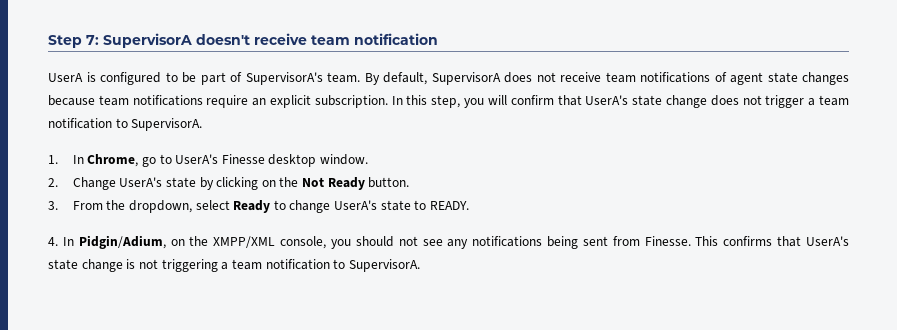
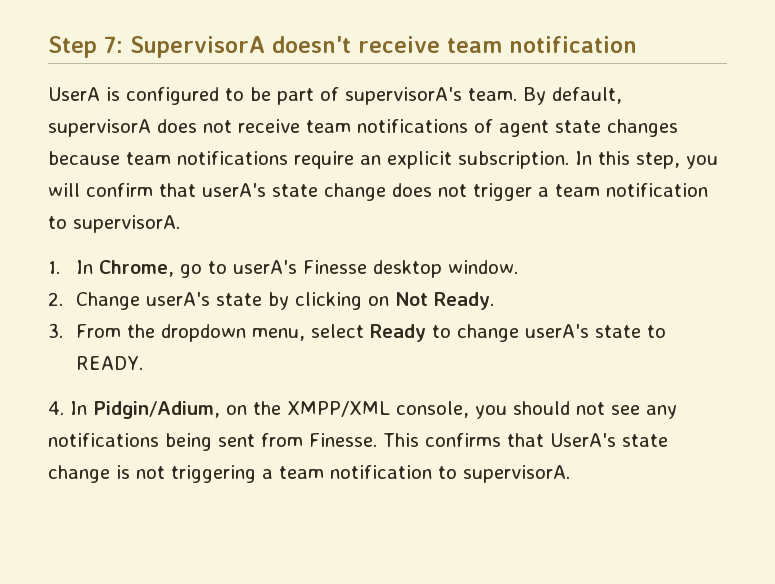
- UserA is configured to be part of SupervisorA's team.
+ UserA is configured to be part of supervisorA's team.
- By default, SupervisorA does not receive team notifications of agent state changes because team notifications require an explicit subscription.
+ By default, supervisorA does not receive team notifications of agent state changes because team notifications require an explicit subscription.
- In this step, you will confirm that UserA's state change does not trigger a team notification to SupervisorA.
+ In this step, you will confirm that userA's state change does not trigger a team notification to supervisorA.
- 1. In Chrome, go to UserA's Finesse desktop window.
+ 1. In Chrome, go to userA's Finesse desktop window.
- 2. Change UserA's state by clicking on the Not Ready button.
+ 2. Change userA's state by clicking on Not Ready.
- 3. From the dropdown, select Ready to change UserA's state to READY.
+ 3. From the dropdown menu, select Ready to change userA's state to READY.
- This confirms that UserA's state change is not triggering a team notification to SupervisorA.
+ This confirms that UserA's state change is not triggering a team notification to supervisorA.

